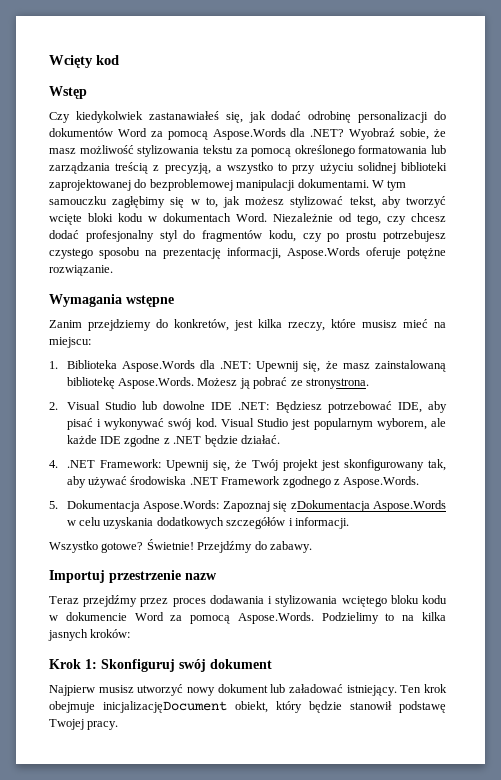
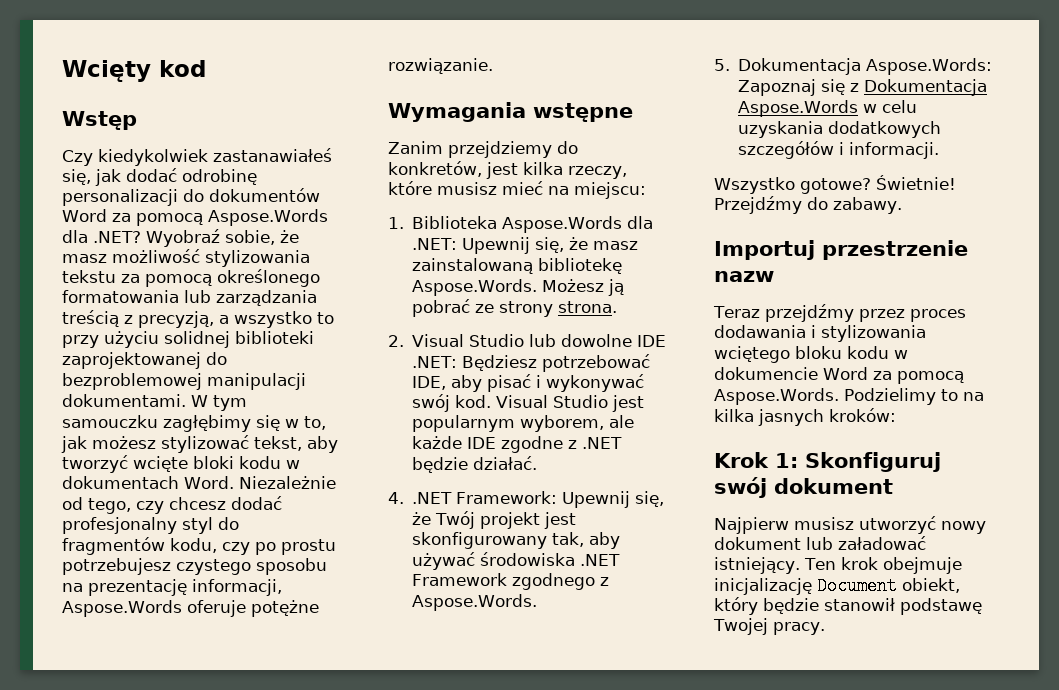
- 1. Biblioteka Aspose.Words dla .NET: Upewnij się, że masz zainstalowaną bibliotekę Aspose.Words. Możesz ją pobrać ze stronystrona.
+ 1. Biblioteka Aspose.Words dla .NET: Upewnij się, że masz zainstalowaną bibliotekę Aspose.Words. Możesz ją pobrać ze strony strona.
- 5. Dokumentacja Aspose.Words: Zapoznaj się zDokumentacja Aspose.Words w celu uzyskania dodatkowych szczegółów i informacji.
+ 5. Dokumentacja Aspose.Words: Zapoznaj się z Dokumentacja Aspose.Words w celu uzyskania dodatkowych szczegółów i informacji.
- Ten krok obejmuje inicjalizacjęDocument obiekt, który będzie stanowił podstawę Twojej pracy.
+ Ten krok obejmuje inicjalizację Document obiekt, który będzie stanowił podstawę Twojej pracy.

